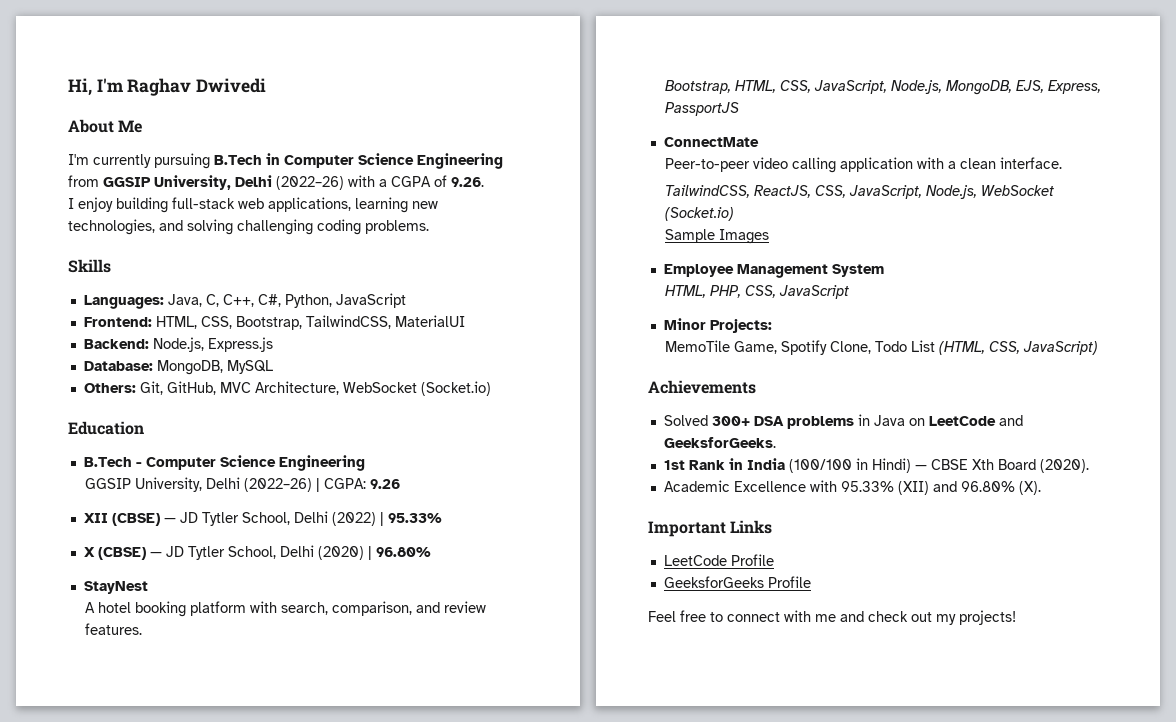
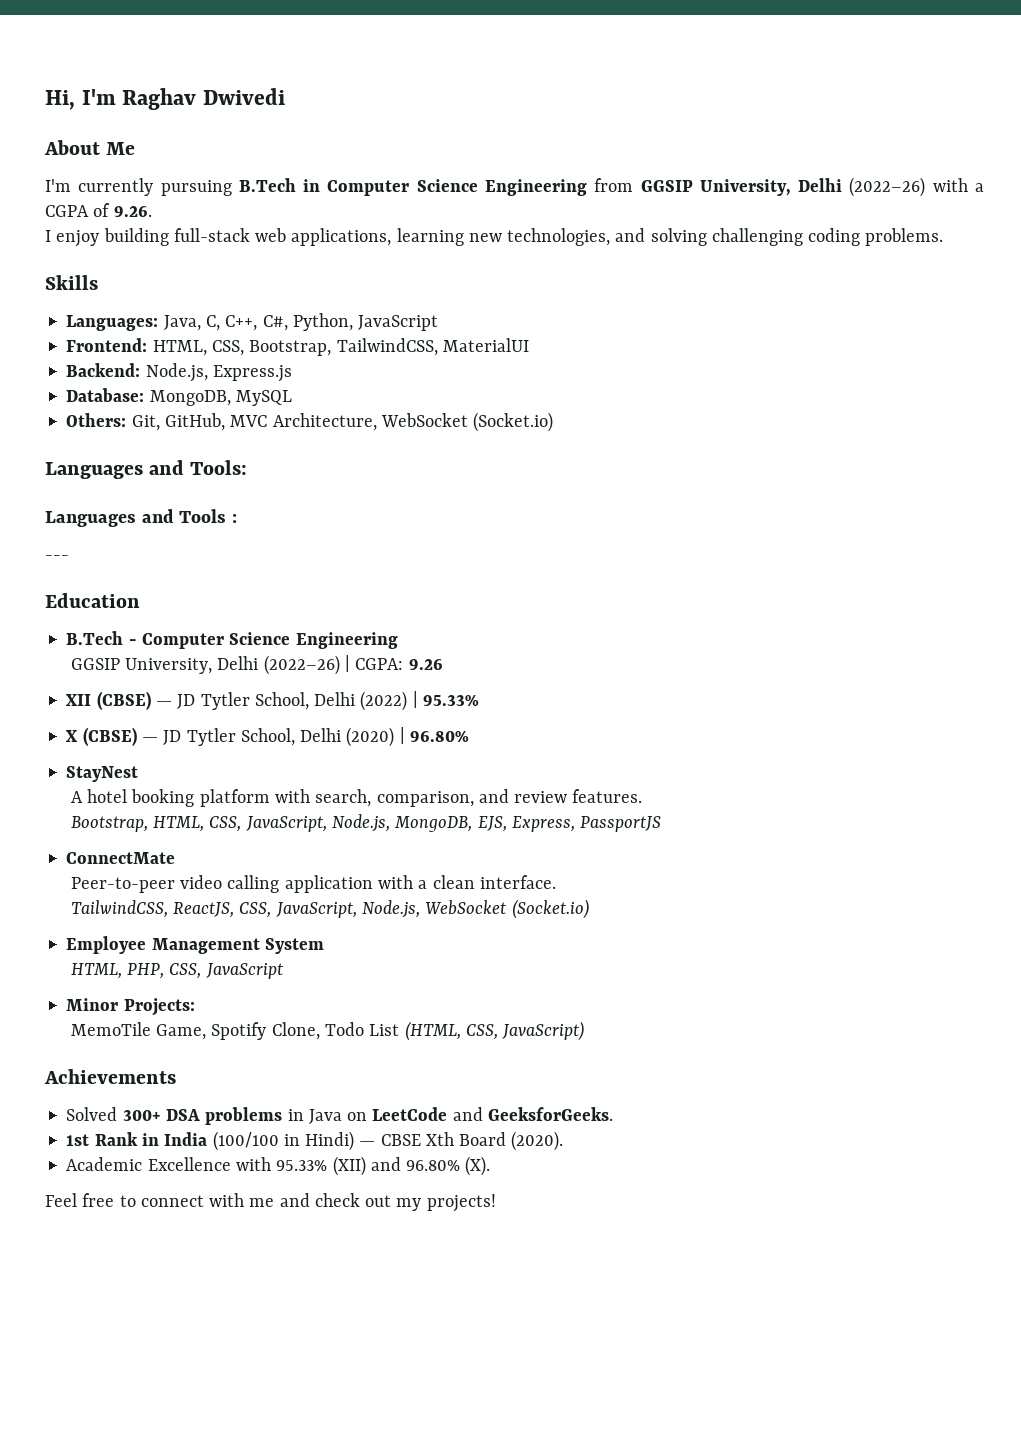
+ Languages and Tools:
+ Languages and Tools :
+ ---
- Sample Images
- Important Links
- LeetCode Profile
- GeeksforGeeks Profile

